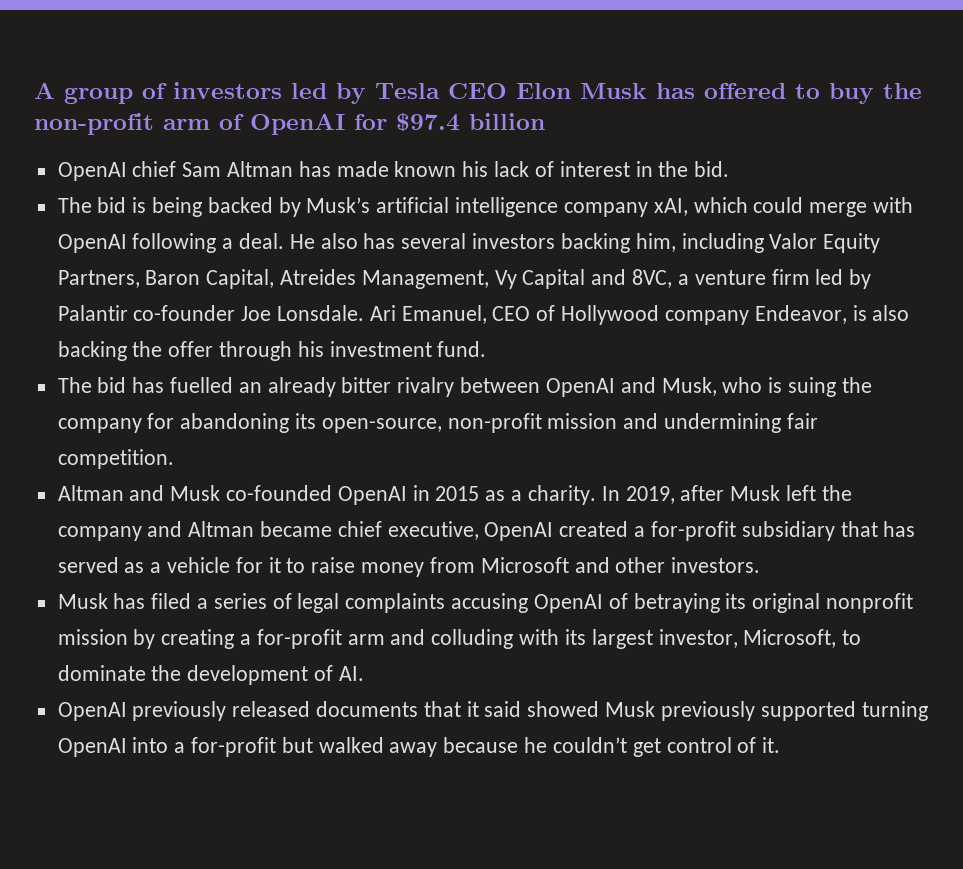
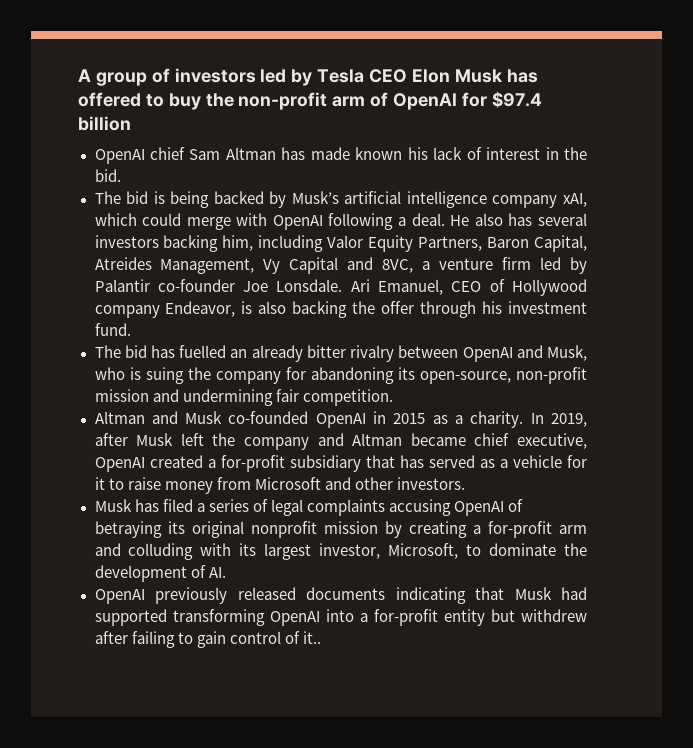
- OpenAI previously released documents that it said showed Musk previously supported turning OpenAI into a for-profit but walked away because he couldn’t get control of it.
+ OpenAI previously released documents indicating that Musk had supported transforming OpenAI into a for-profit entity but withdrew after failing to gain control of it..

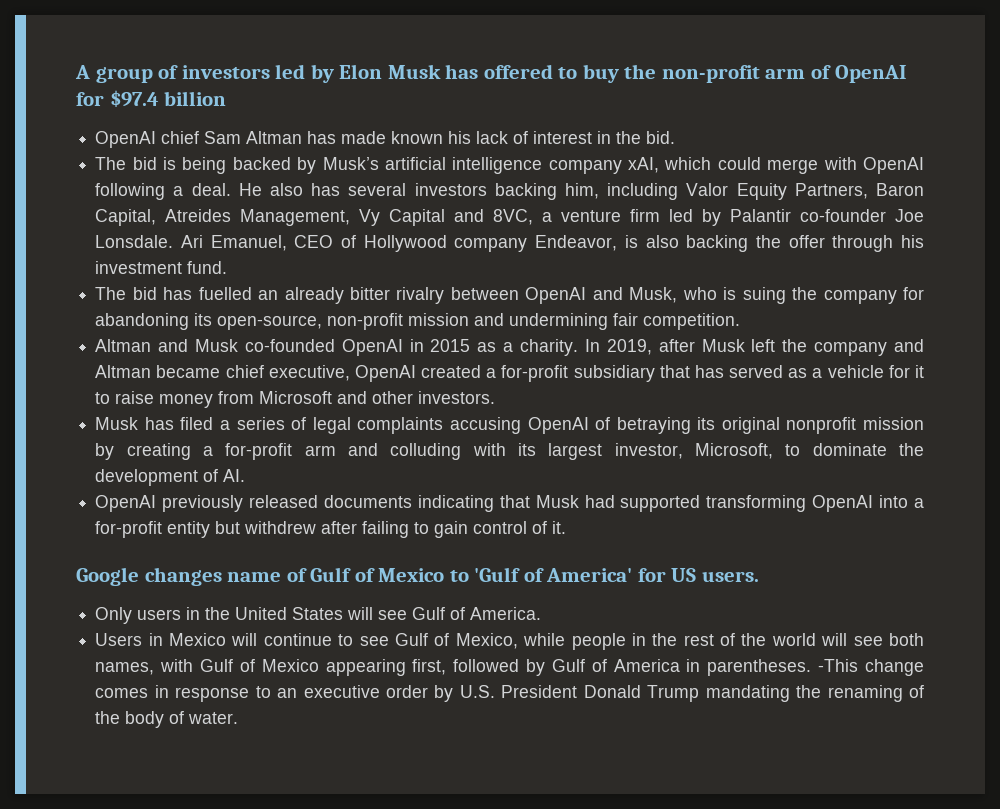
- A group of investors led by Tesla CEO Elon Musk has offered to buy the non-profit arm of OpenAI for $97.4 billion
+ A group of investors led by Elon Musk has offered to buy the non-profit arm of OpenAI for $97.4 billion
- OpenAI previously released documents indicating that Musk had supported transforming OpenAI into a for-profit entity but withdrew after failing to gain control of it..
+ OpenAI previously released documents indicating that Musk had supported transforming OpenAI into a for-profit entity but withdrew after failing to gain control of it.
+ Google changes name of Gulf of Mexico to 'Gulf of America' for US users.
+ Only users in the United States will see Gulf of America.
+ Users in Mexico will continue to see Gulf of Mexico, while people in the rest of the world will see both names, with Gulf of Mexico appearing first, followed by Gulf of America in parentheses. -This change comes in response to an executive order by U.S. President Donald Trump mandating the renaming of the body of water.

